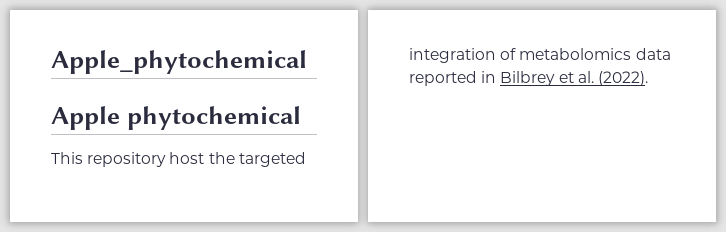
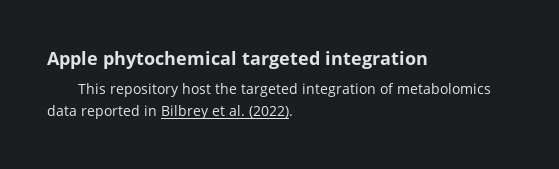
- Apple_phytochemical
- Apple phytochemical
+ Apple phytochemical targeted integration

